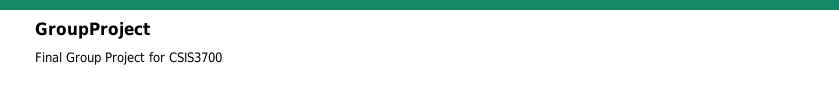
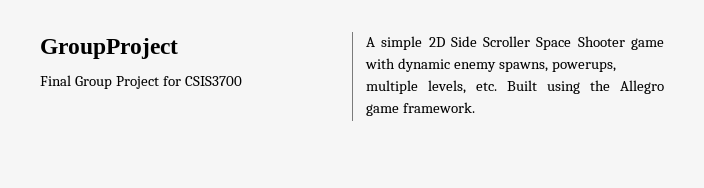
+ A simple 2D Side Scroller Space Shooter game with dynamic enemy spawns, powerups, multiple levels, etc. Built using the Allegro game framework.

